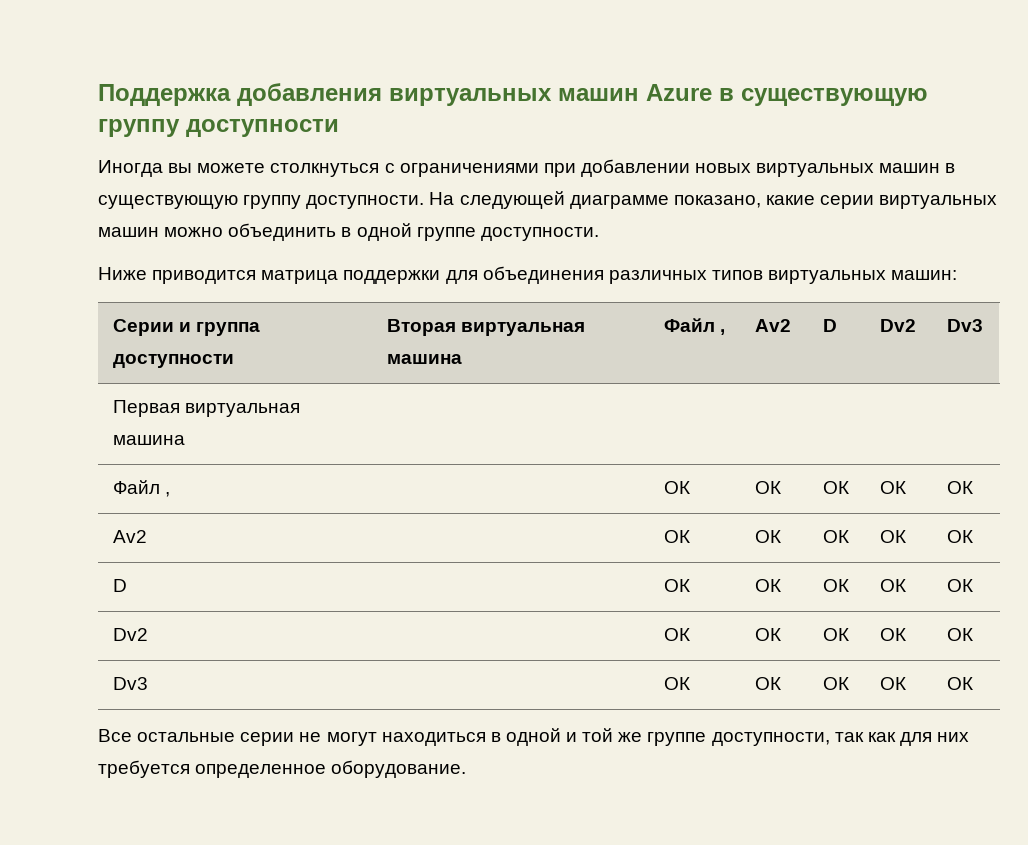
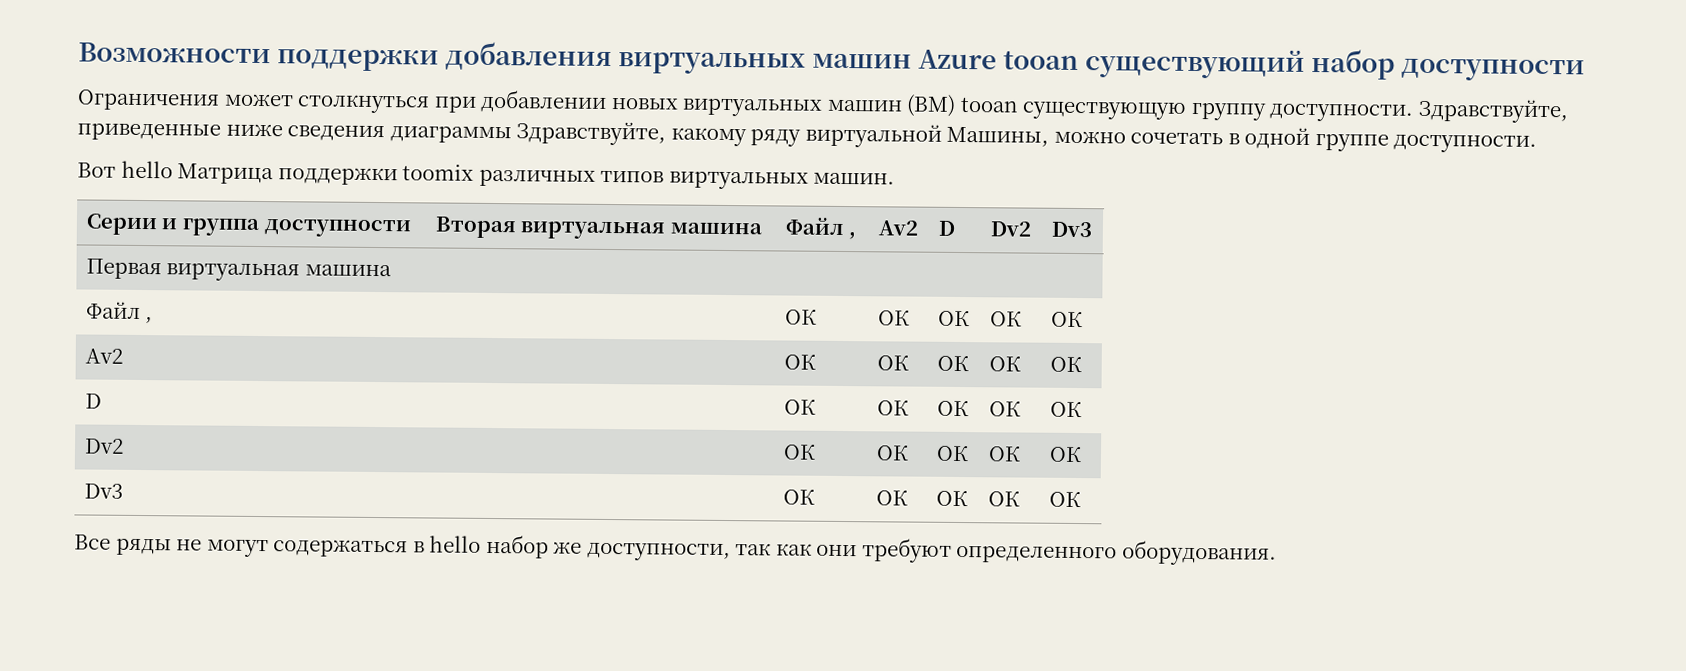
- Поддержка добавления виртуальных машин Azure в существующую группу доступности
- Иногда вы можете столкнуться с ограничениями при добавлении новых виртуальных машин в существующую группу доступности.
+ Возможности поддержки добавления виртуальных машин Azure tooan существующий набор доступности
+ Ограничения может столкнуться при добавлении новых виртуальных машин (ВМ) tooan существующую группу доступности.
- На следующей диаграмме показано, какие серии виртуальных машин можно объединить в одной группе доступности.
- Ниже приводится матрица поддержки для объединения различных типов виртуальных машин:
+ Здравствуйте, приведенные ниже сведения диаграммы Здравствуйте, какому ряду виртуальной Машины, можно сочетать в одной группе доступности.
+ Вот hello Матрица поддержки toomix различных типов виртуальных машин.
- Все остальные серии не могут находиться в одной и той же группе доступности, так как для них требуется определенное оборудование.
+ Все ряды не могут содержаться в hello набор же доступности, так как они требуют определенного оборудования.

